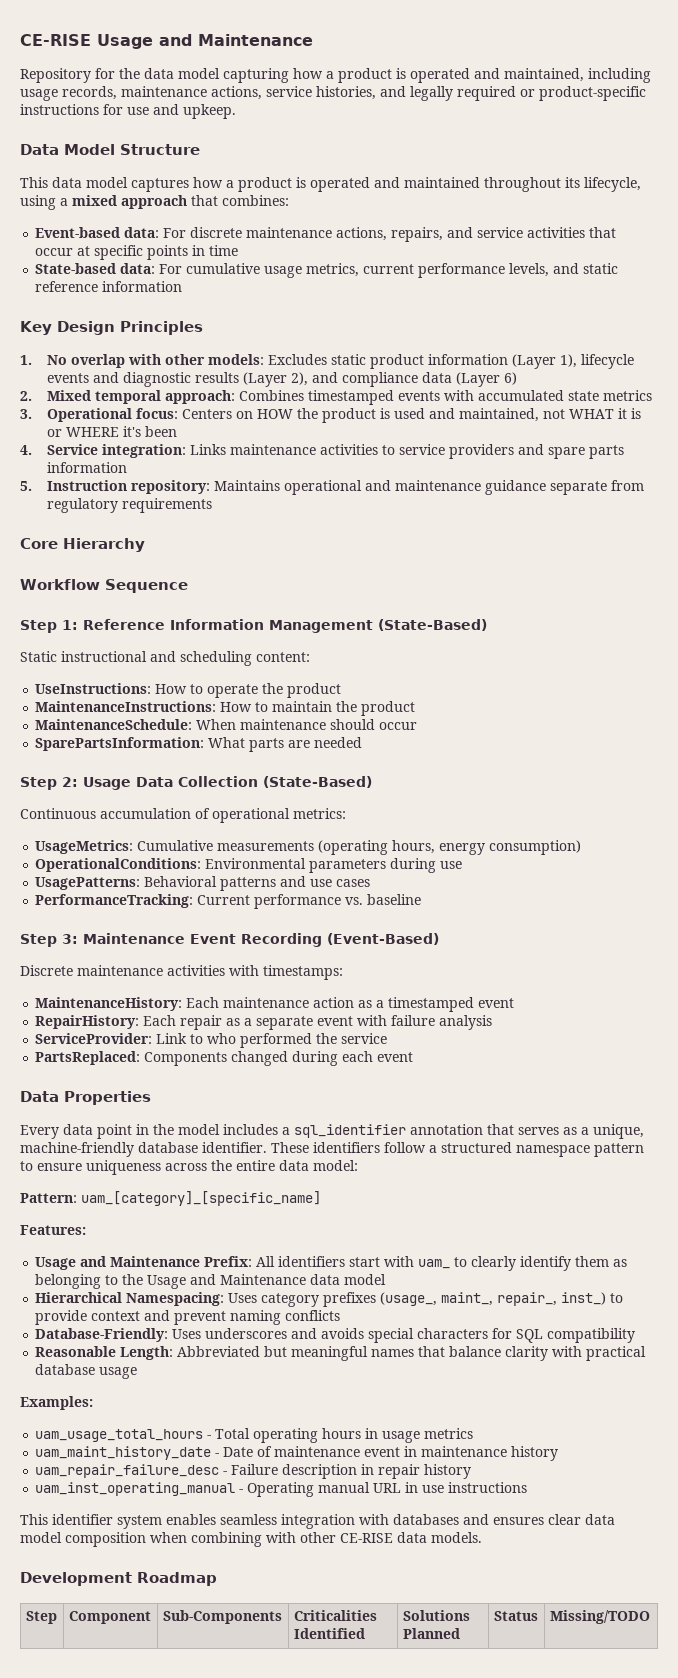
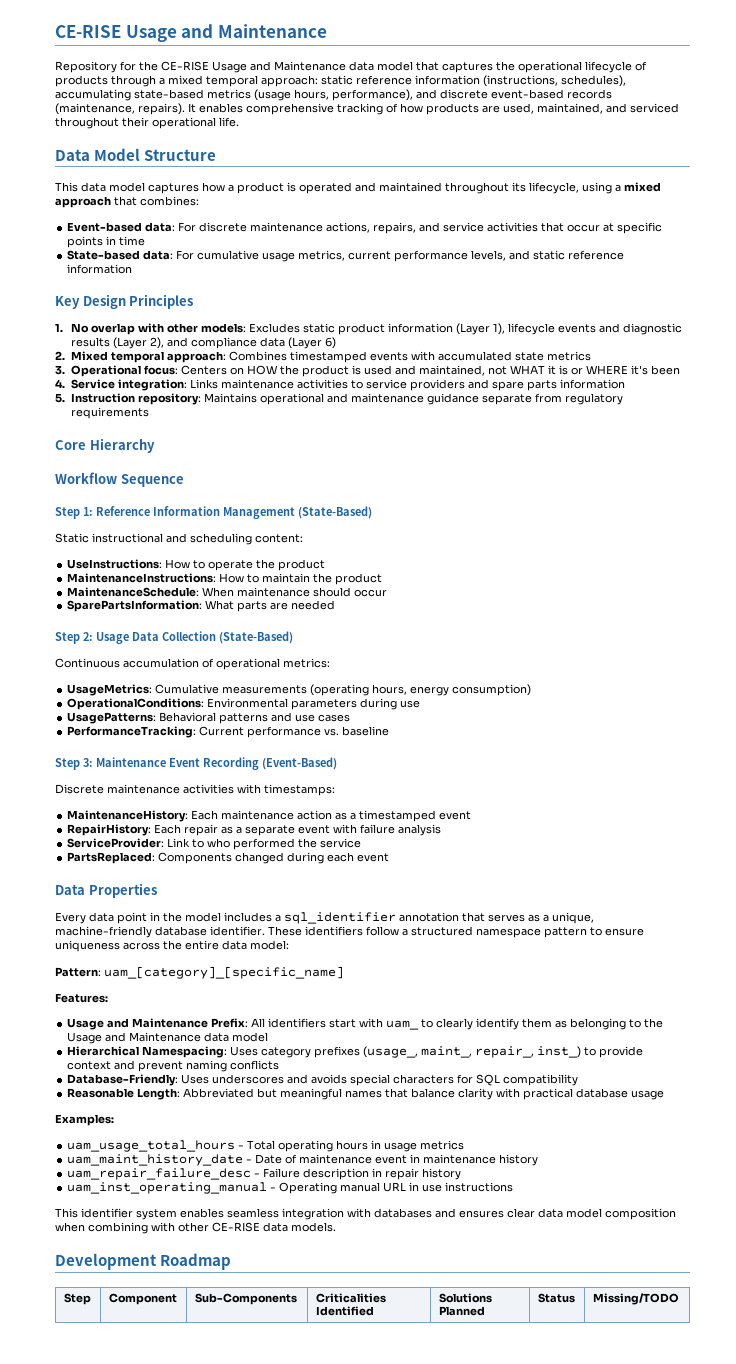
- Repository for the data model capturing how a product is operated and maintained, including usage records, maintenance actions, service histories, and legally required or product-specific instructions for use and upkeep.
+ Repository for the CE-RISE Usage and Maintenance data model that captures the operational lifecycle of products through a mixed temporal approach: static reference information (instructions, schedules), accumulating state-based metrics (usage hours, performance), and discrete event-based records (maintenance, repairs). It enables comprehensive tracking of how products are used, maintained, and serviced throughout their operational life.

